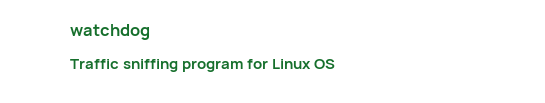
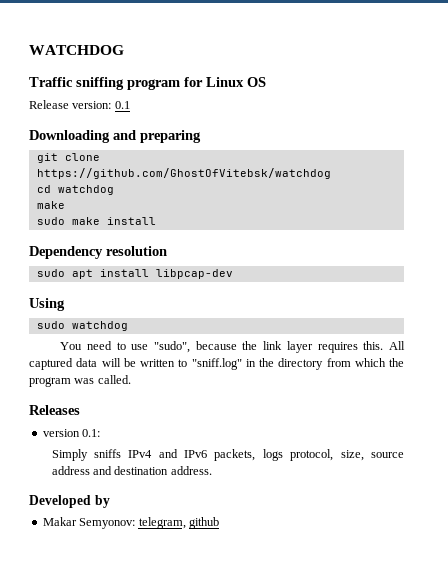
- watchdog
+ WATCHDOG
+ Release version: 0.1
+ Downloading and preparing
+ git clone https://github.com/GhostOfVitebsk/watchdog
+ cd watchdog
+ make
+ sudo make install
+ Dependency resolution
+ sudo apt install libpcap-dev
+ Using
+ sudo watchdog
+ You need to use "sudo", because the link layer requires this. All captured data will be written to "sniff.log" in the directory from which the program was called.
+ Releases
+ version 0.1:
+ Simply sniffs IPv4 and IPv6 packets, logs protocol, size, source address and destination address.
+ Developed by
+ Makar Semyonov: telegram, github

